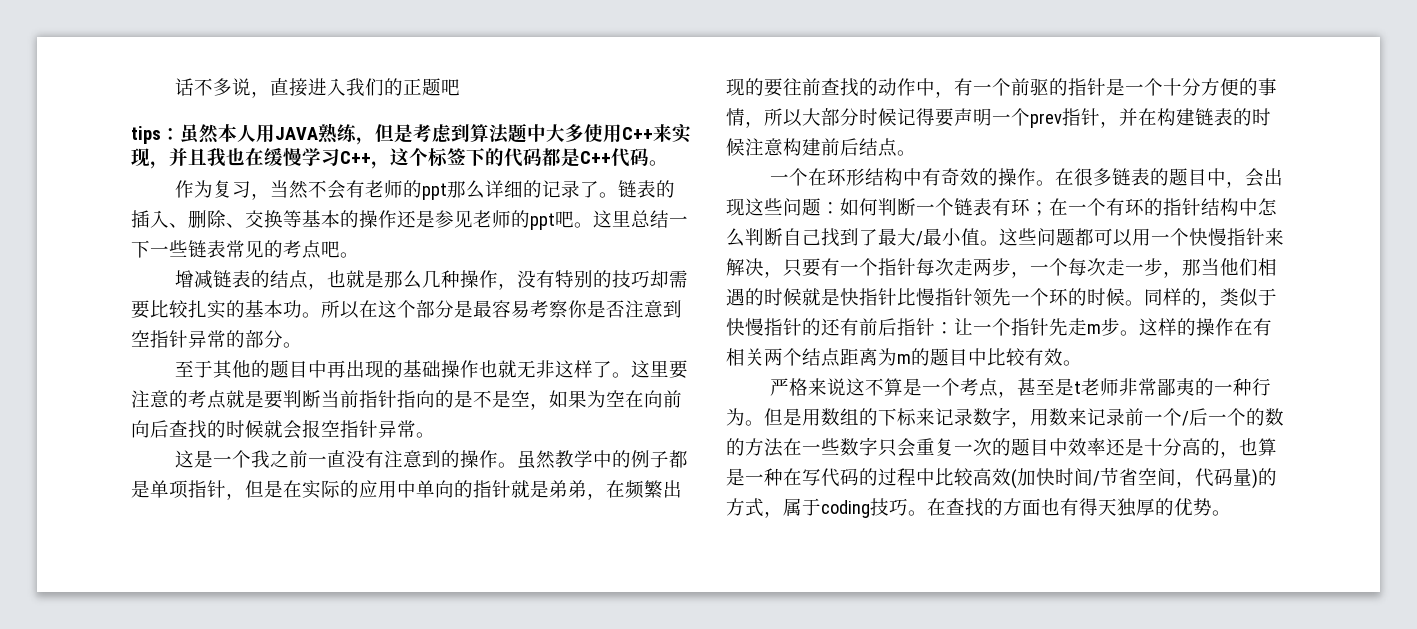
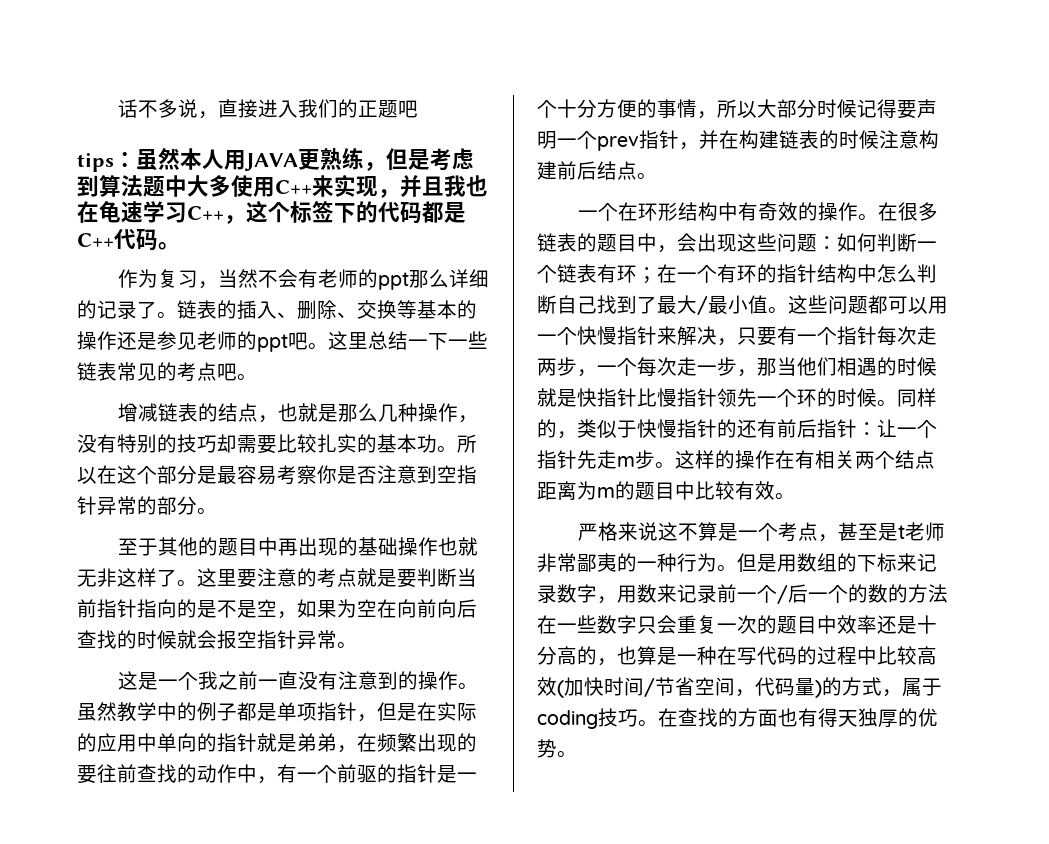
- tips：虽然本人用JAVA熟练，但是考虑到算法题中大多使用C++来实现，并且我也在缓慢学习C++，这个标签下的代码都是C++代码。
+ tips：虽然本人用JAVA更熟练，但是考虑到算法题中大多使用C++来实现，并且我也在龟速学习C++，这个标签下的代码都是C++代码。

